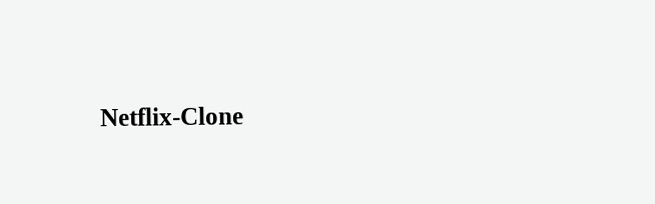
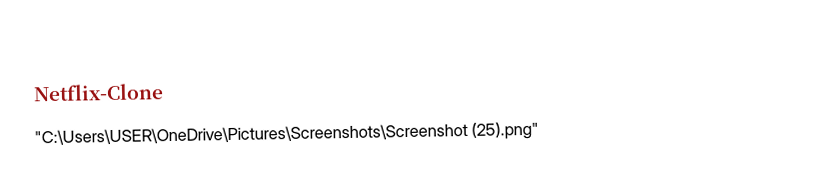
+ "C:\Users\USER\OneDrive\Pictures\Screenshots\Screenshot (25).png"

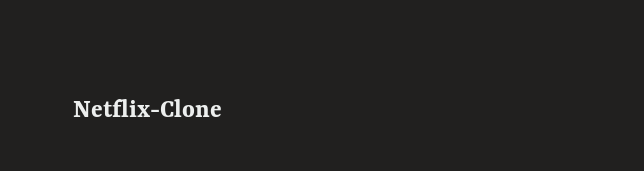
- "C:\Users\USER\OneDrive\Pictures\Screenshots\Screenshot (25).png"

